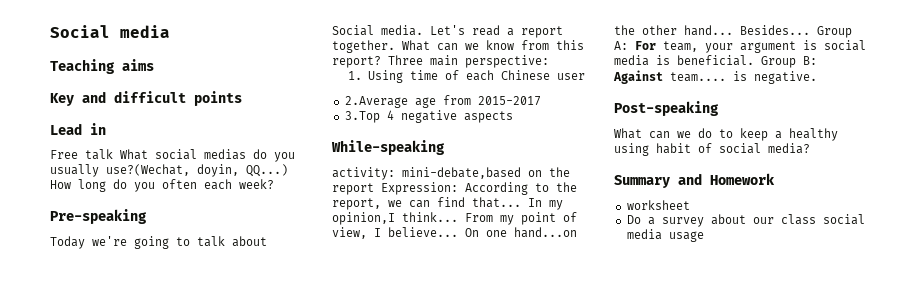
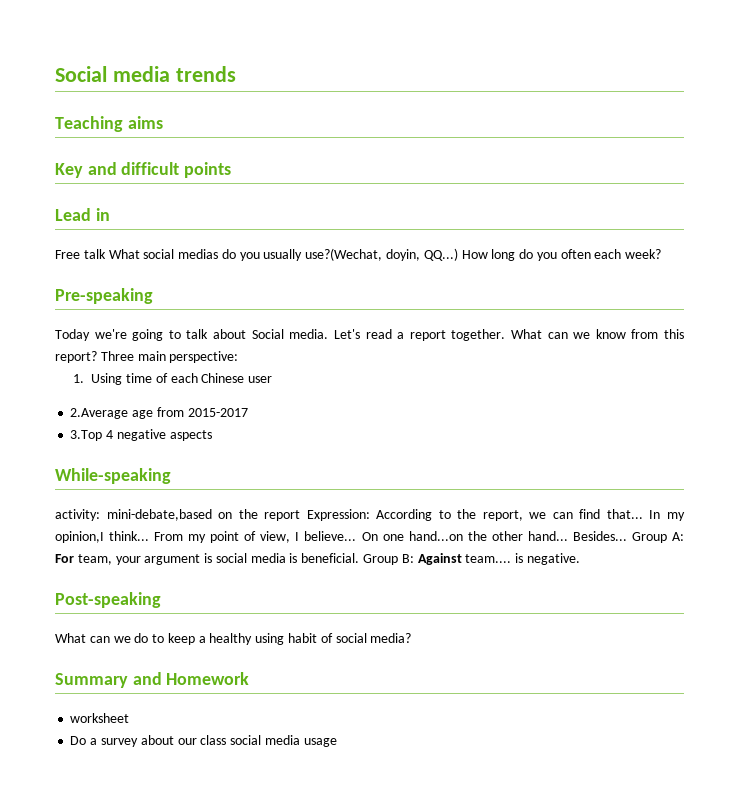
- Social media
+ Social media trends

